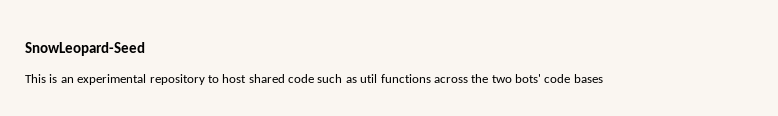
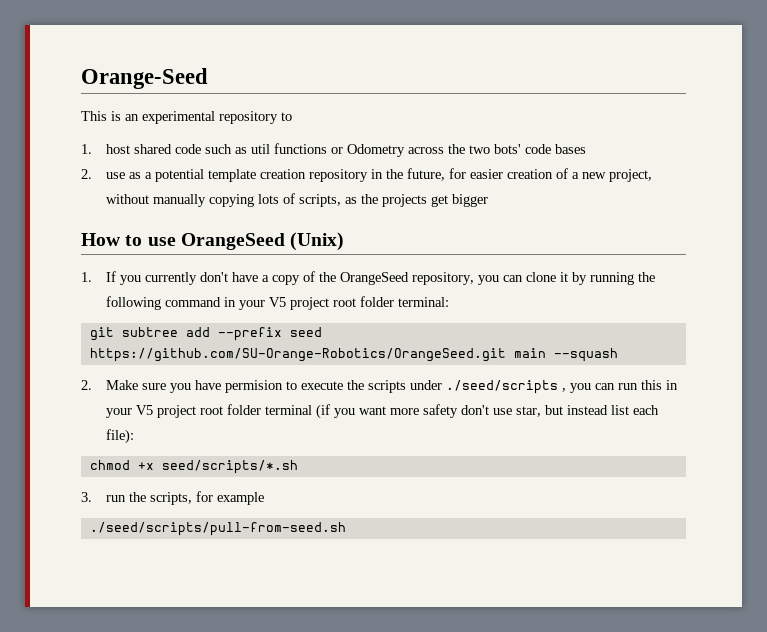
- SnowLeopard-Seed
+ Orange-Seed
- This is an experimental repository to host shared code such as util functions across the two bots' code bases
+ This is an experimental repository to
+ 1. host shared code such as util functions or Odometry across the two bots' code bases
+ 2. use as a potential template creation repository in the future, for easier creation of a new project, without manually copying lots of scripts, as the projects get bigger
+ How to use OrangeSeed (Unix)
+ 1. If you currently don't have a copy of the OrangeSeed repository, you can clone it by running the following command in your V5 project root folder terminal:
+ git subtree add --prefix seed https://github.com/SU-Orange-Robotics/OrangeSeed.git main --squash
+ 2. Make sure you have permision to execute the scripts under ./seed/scripts , you can run this in your V5 project root folder terminal (if you want more safety don't use star, but instead list each file):
+ chmod +x seed/scripts/*.sh
+ 3. run the scripts, for example
+ ./seed/scripts/pull-from-seed.sh

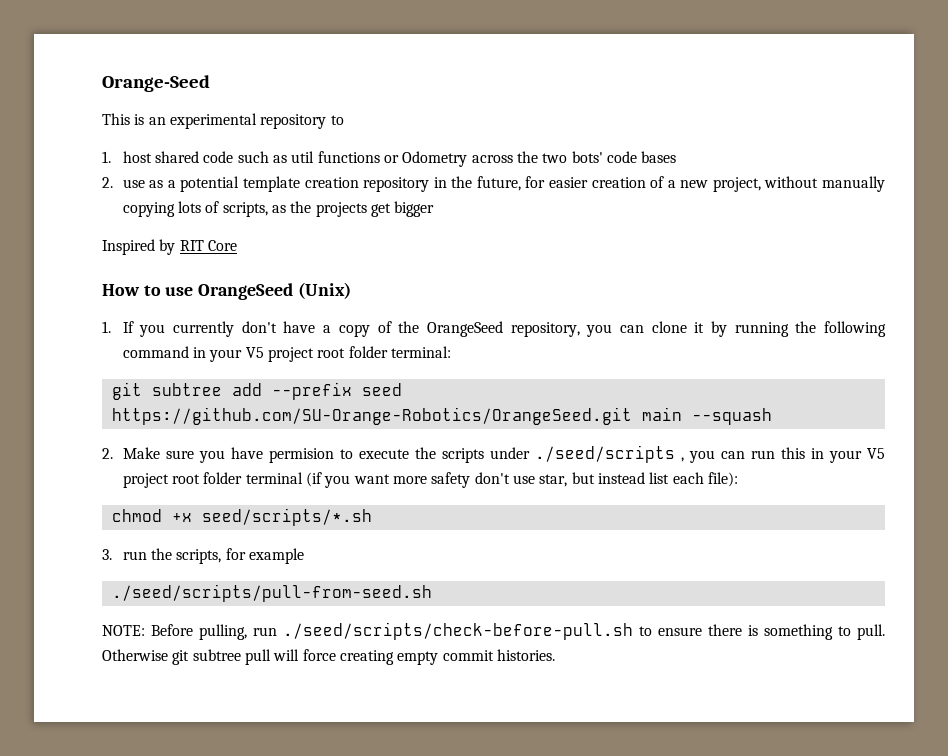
+ Inspired by RIT Core
+ NOTE: Before pulling, run ./seed/scripts/check-before-pull.sh to ensure there is something to pull. Otherwise git subtree pull will force creating empty commit histories.

